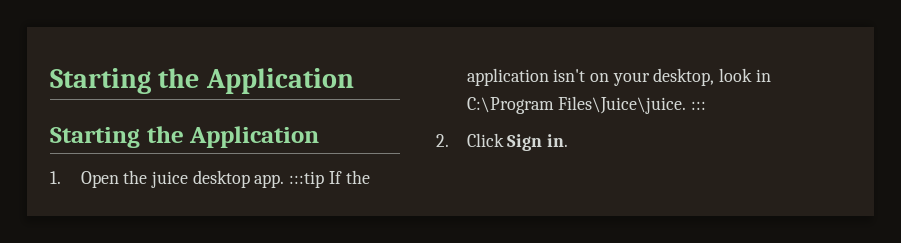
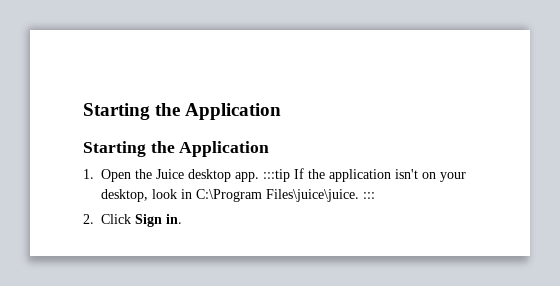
- 1. Open the juice desktop app. :::tip If the application isn't on your desktop, look in C:\Program Files\Juice\juice. :::
+ 1. Open the Juice desktop app. :::tip If the application isn't on your desktop, look in C:\Program Files\juice\juice. :::

